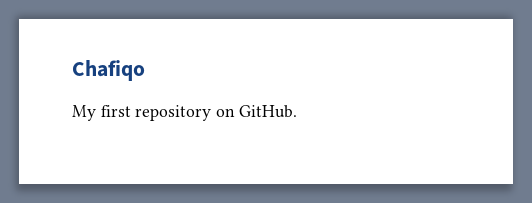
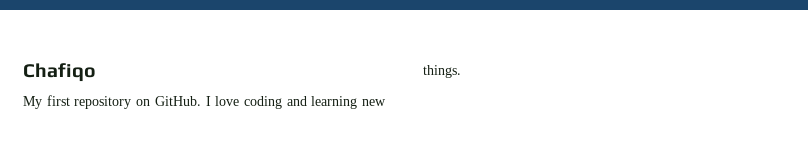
+ I love coding and learning new things.

